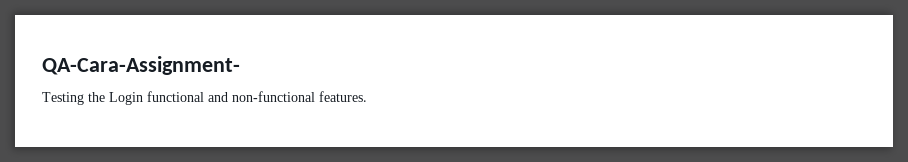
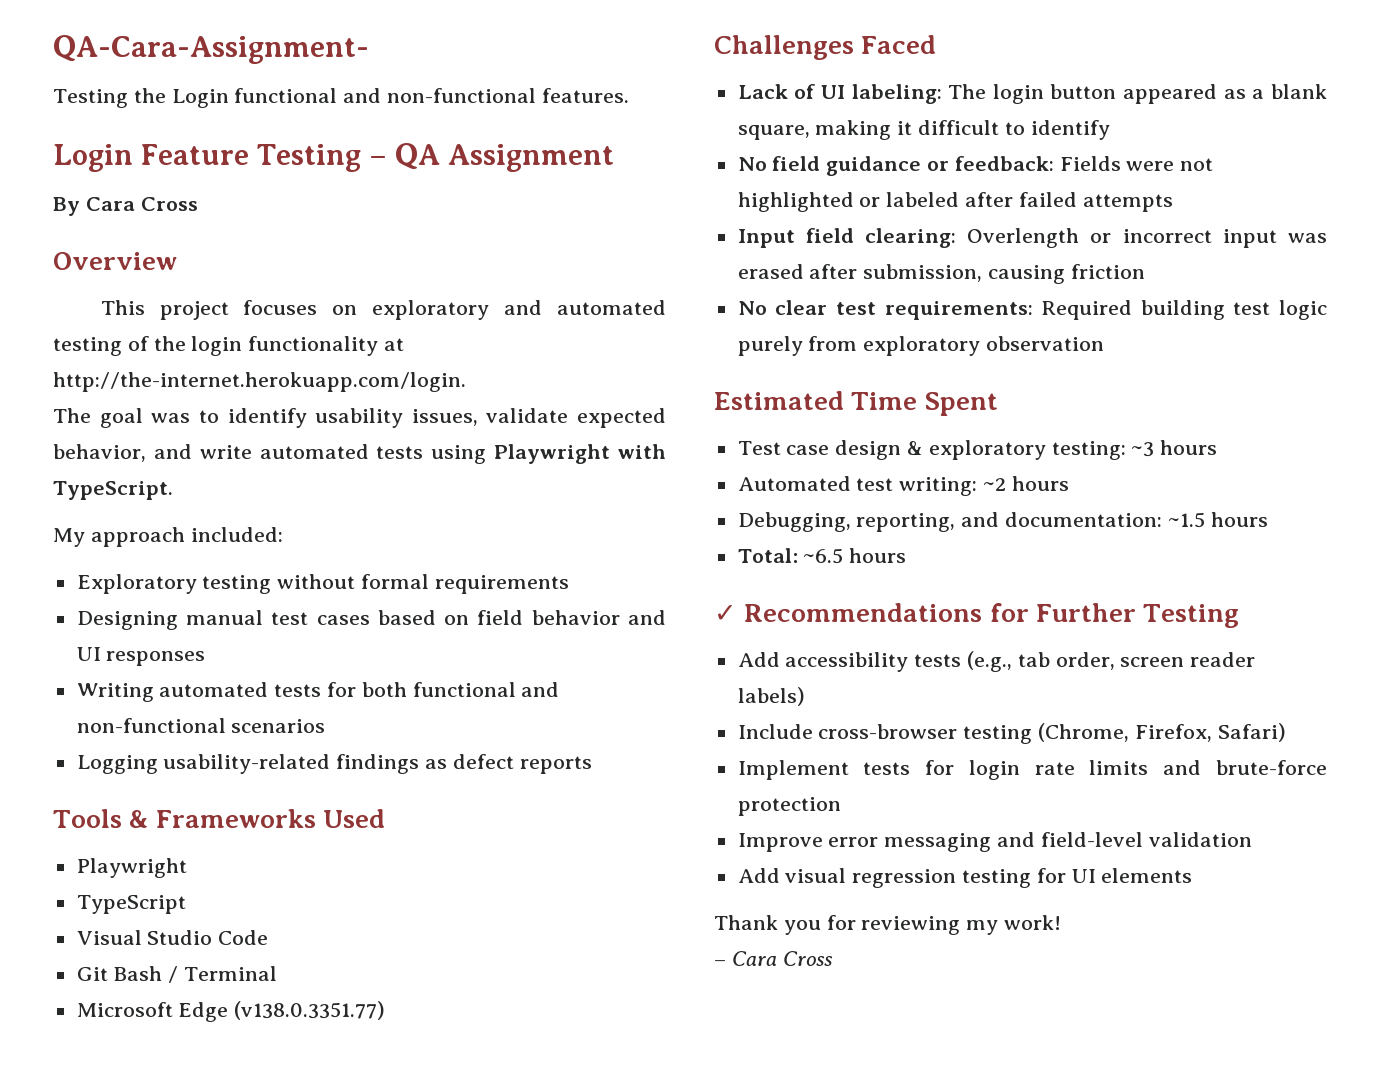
+ Login Feature Testing – QA Assignment
+ By Cara Cross
+ Overview
+ This project focuses on exploratory and automated testing of the login functionality at http://the-internet.herokuapp.com/login.
+ The goal was to identify usability issues, validate expected behavior, and write automated tests using Playwright with TypeScript.
+ My approach included:
+ Exploratory testing without formal requirements
+ Designing manual test cases based on field behavior and UI responses
+ Writing automated tests for both functional and non-functional scenarios
+ Logging usability-related findings as defect reports
+ Tools & Frameworks Used
+ Playwright
+ TypeScript
+ Visual Studio Code
+ Git Bash / Terminal
+ Microsoft Edge (v138.0.3351.77)
+ Challenges Faced
+ Lack of UI labeling: The login button appeared as a blank square, making it difficult to identify
+ No field guidance or feedback: Fields were not highlighted or labeled after failed attempts
+ Input field clearing: Overlength or incorrect input was erased after submission, causing friction
+ No clear test requirements: Required building test logic purely from exploratory observation
+ Estimated Time Spent
+ Test case design & exploratory testing: ~3 hours
+ Automated test writing: ~2 hours
+ Debugging, reporting, and documentation: ~1.5 hours
+ Total: ~6.5 hours
+ ✓ Recommendations for Further Testing
+ Add accessibility tests (e.g., tab order, screen reader labels)
+ Include cross-browser testing (Chrome, Firefox, Safari)
+ Implement tests for login rate limits and brute-force protection
+ Improve error messaging and field-level validation
+ Add visual regression testing for UI elements
+ Thank you for reviewing my work!
+ – Cara Cross

